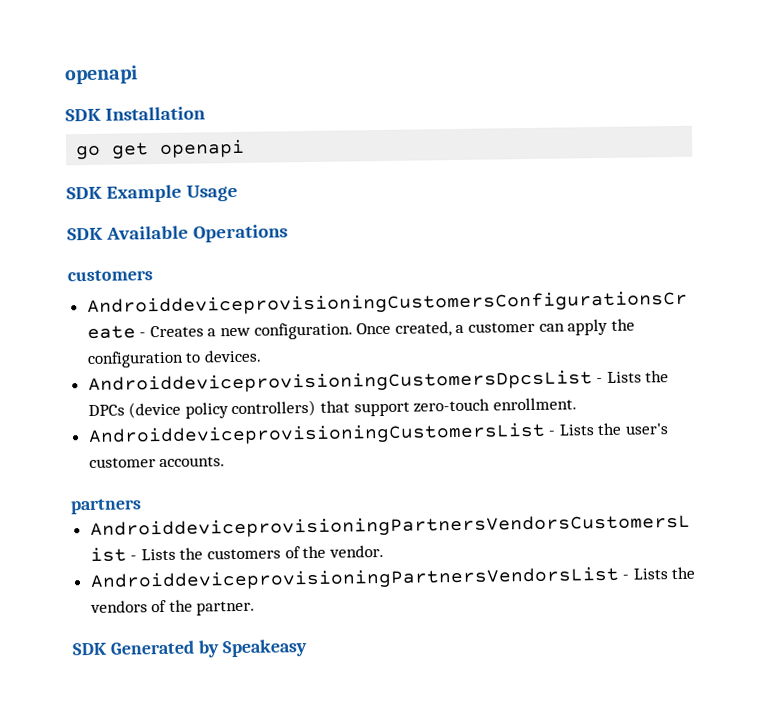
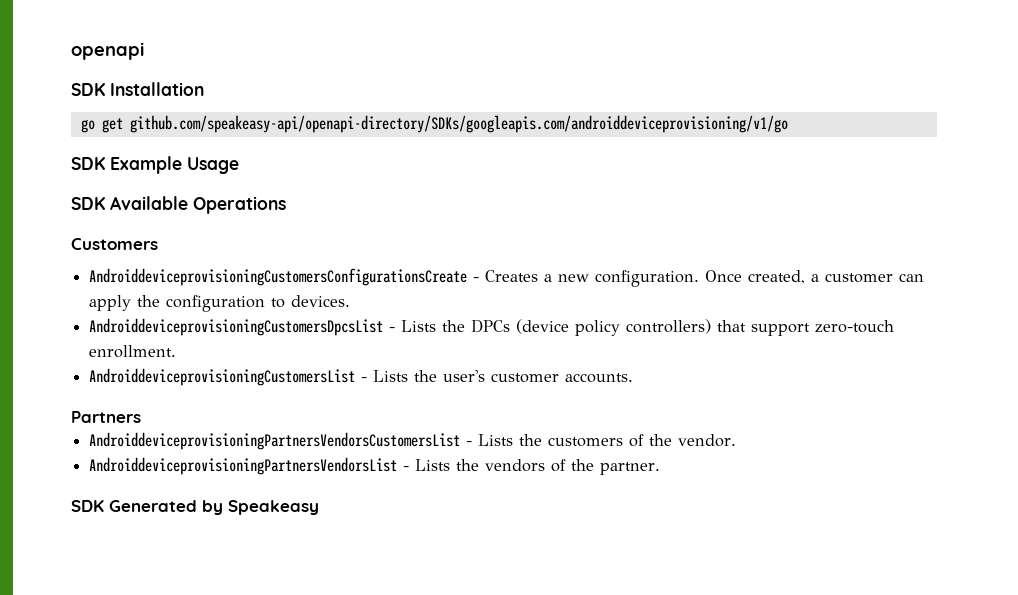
- go get openapi
+ go get github.com/speakeasy-api/openapi-directory/SDKs/googleapis.com/androiddeviceprovisioning/v1/go
  SDK Available Operations
- customers
+ Customers
- partners
+ Partners

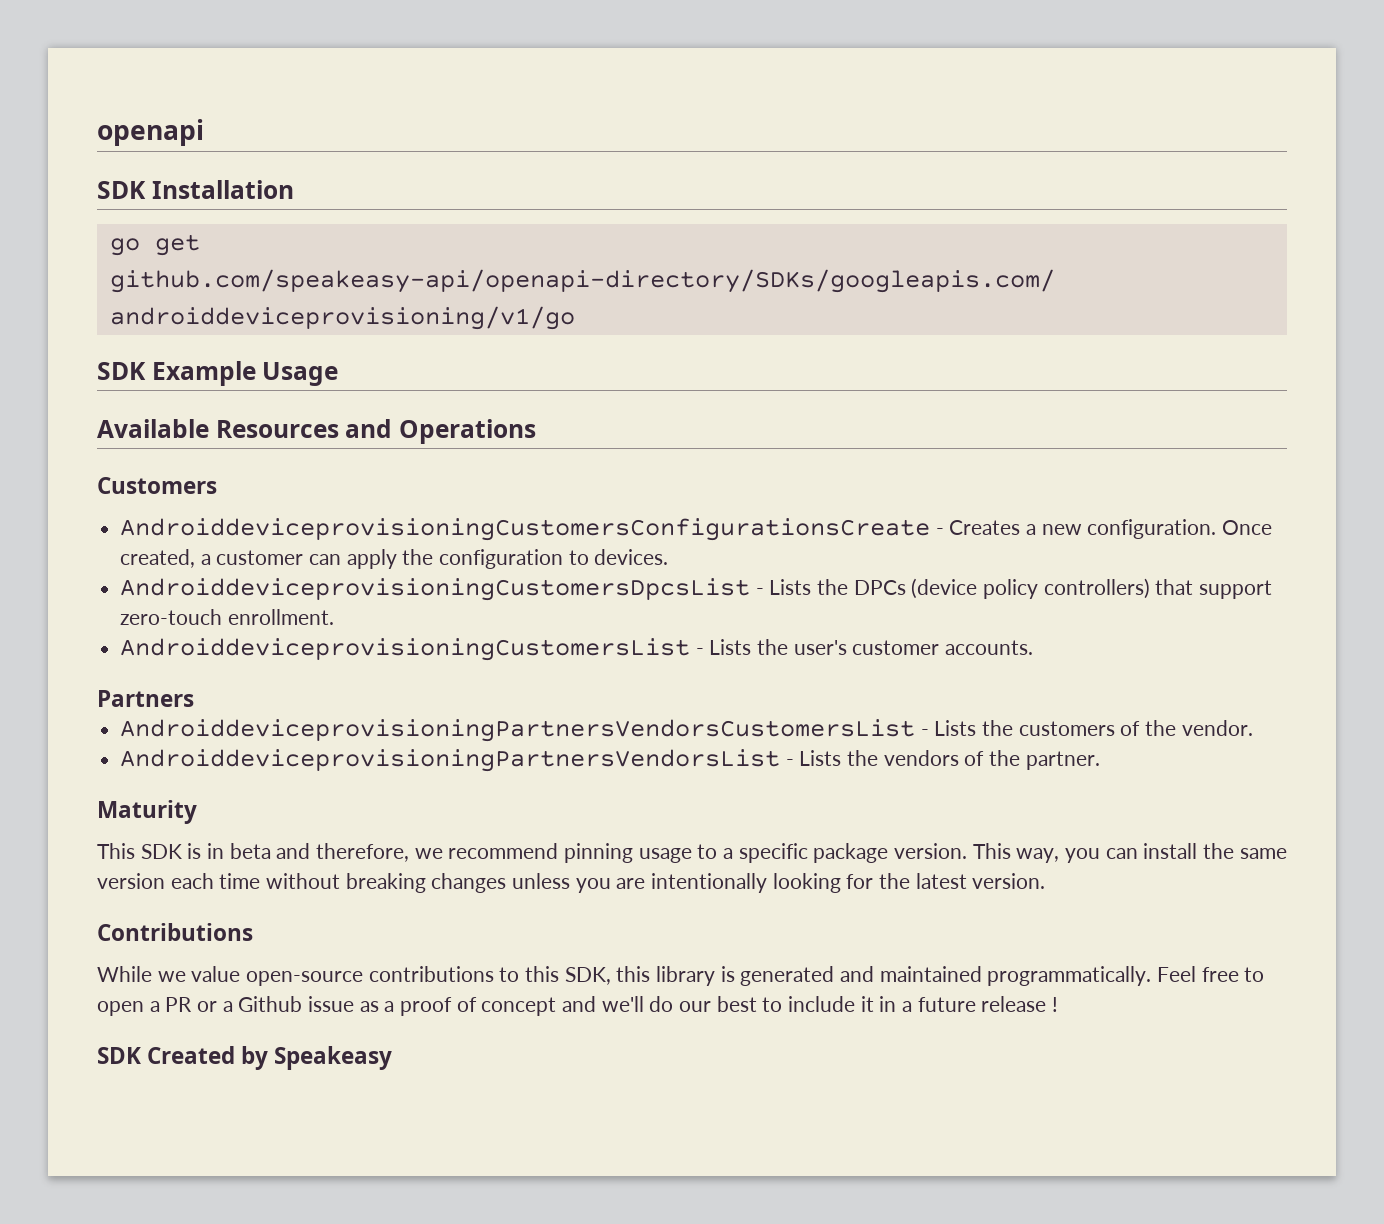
- SDK Available Operations
+ Available Resources and Operations
- SDK Generated by Speakeasy
+ Maturity
+ This SDK is in beta and therefore, we recommend pinning usage to a specific package version. This way, you can install the same version each time without breaking changes unless you are intentionally looking for the latest version.
+ Contributions
+ While we value open-source contributions to this SDK, this library is generated and maintained programmatically. Feel free to open a PR or a Github issue as a proof of concept and we'll do our best to include it in a future release !
+ SDK Created by Speakeasy

